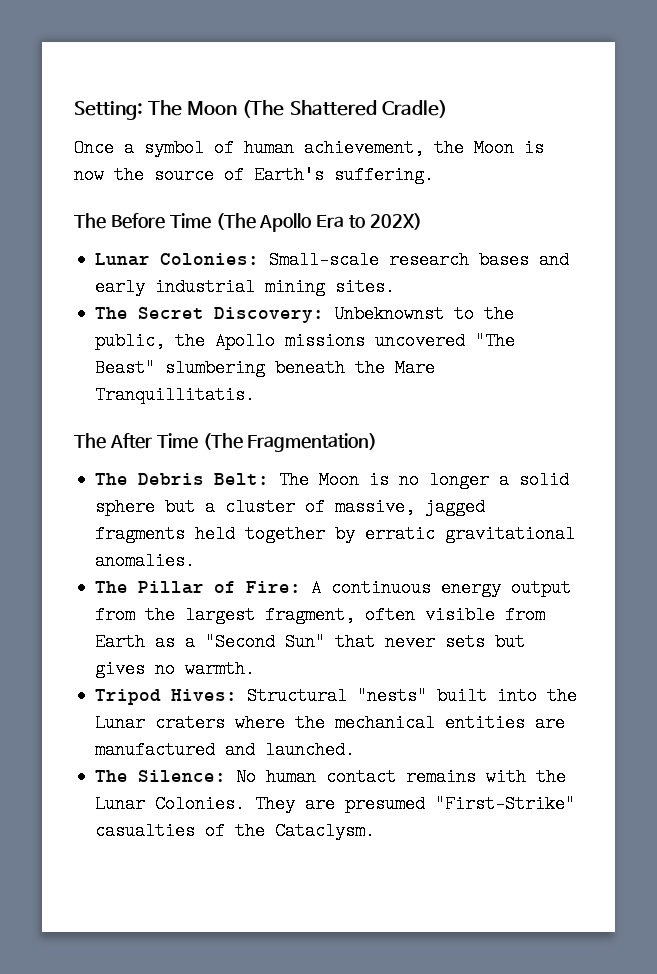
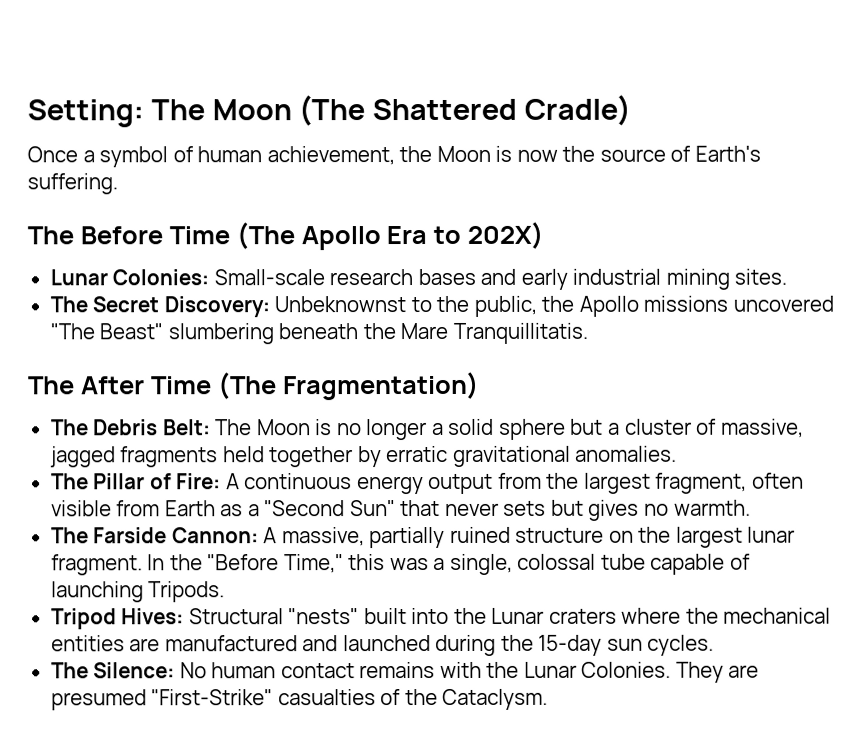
+ The Farside Cannon: A massive, partially ruined structure on the largest lunar fragment. In the "Before Time," this was a single, colossal tube capable of launching Tripods.
- Tripod Hives: Structural "nests" built into the Lunar craters where the mechanical entities are manufactured and launched.
+ Tripod Hives: Structural "nests" built into the Lunar craters where the mechanical entities are manufactured and launched during the 15-day sun cycles.

